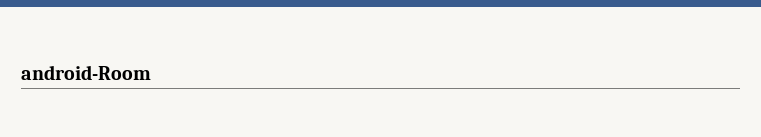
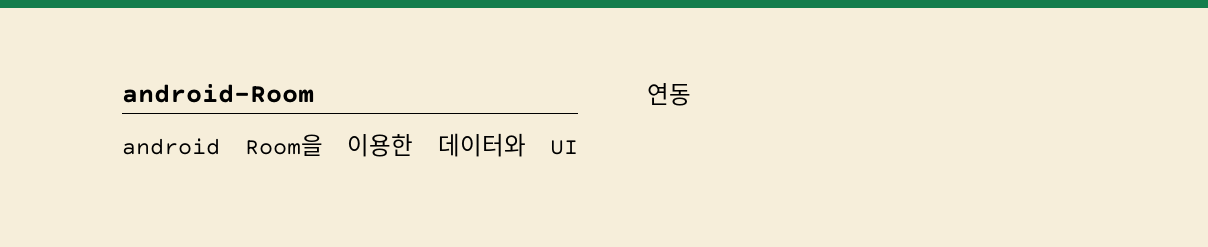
+ android Room을 이용한 데이터와 UI 연동

